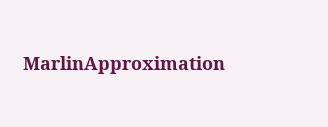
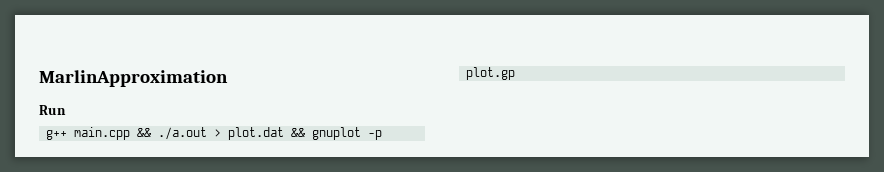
+ Run
+ g++ main.cpp && ./a.out > plot.dat && gnuplot -p plot.gp

